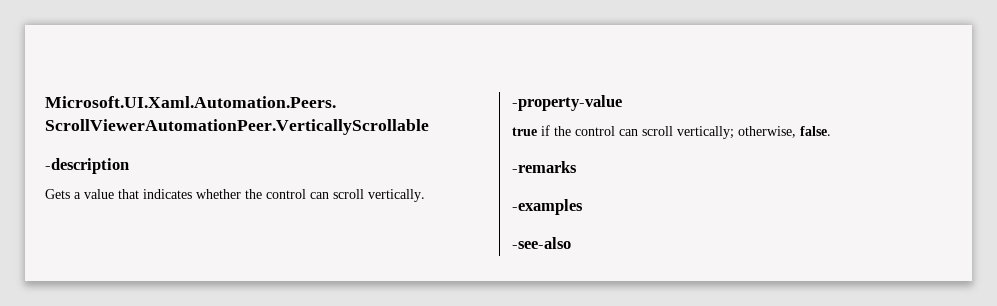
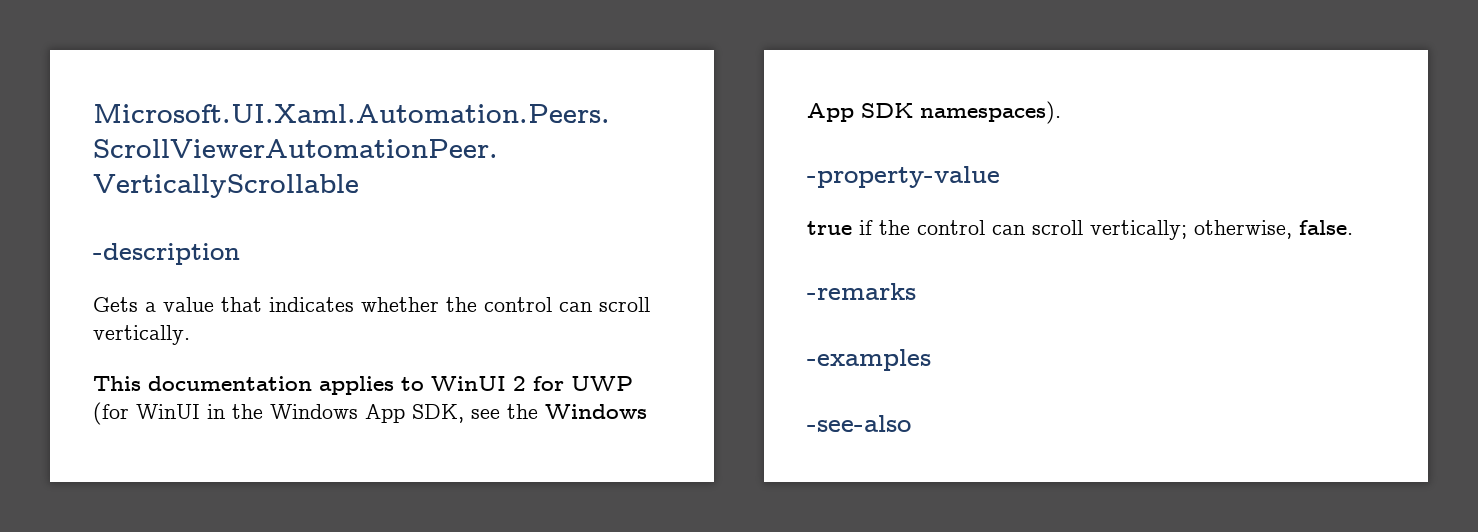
+ This documentation applies to WinUI 2 for UWP (for WinUI in the Windows App SDK, see the Windows App SDK namespaces).

